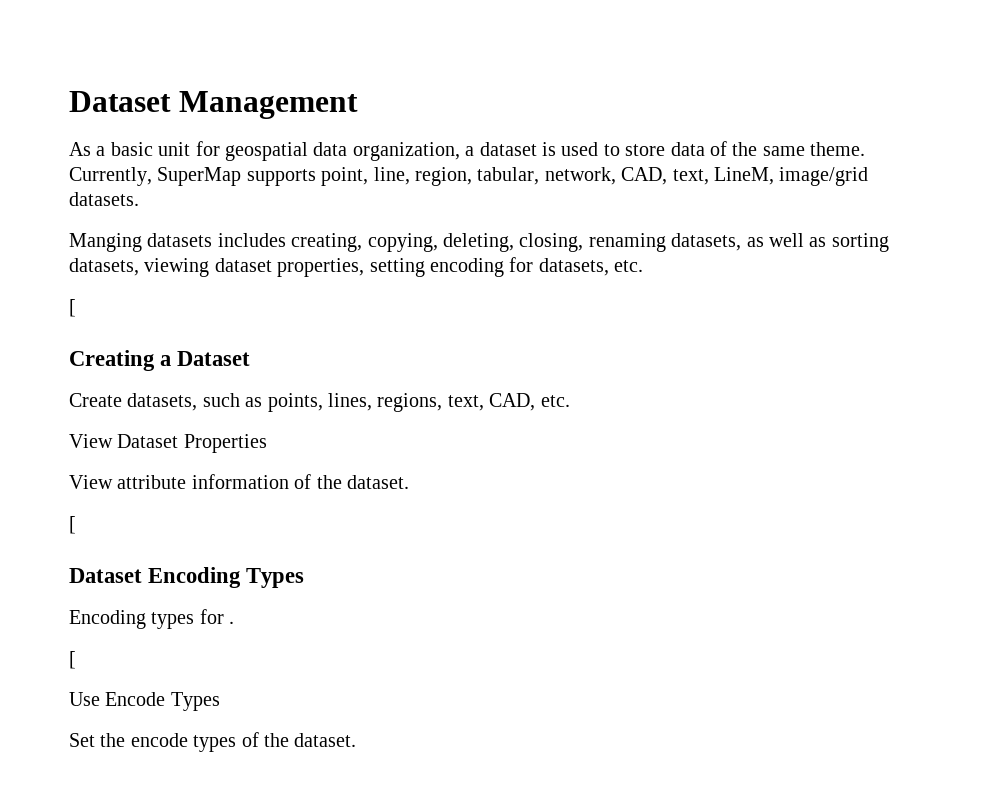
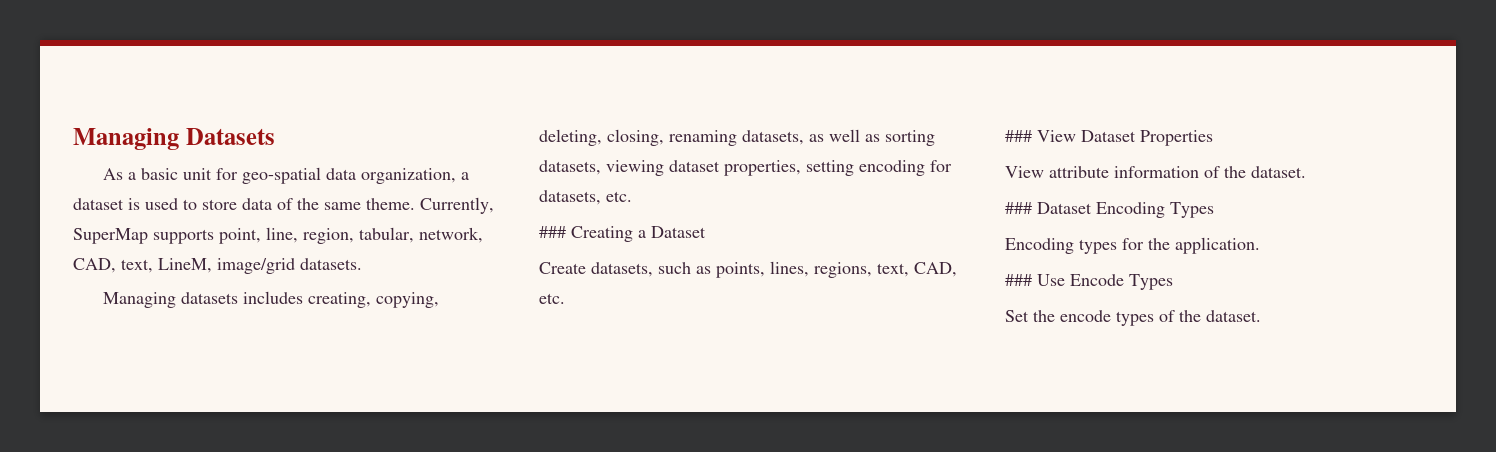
- Dataset Management
+ Managing Datasets
- As a basic unit for geospatial data organization, a dataset is used to store data of the same theme.
+ As a basic unit for geo-spatial data organization, a dataset is used to store data of the same theme.
- Manging datasets includes creating, copying, deleting, closing, renaming datasets, as well as sorting datasets, viewing dataset properties, setting encoding for datasets, etc.
- [
- Creating a Dataset
+ Managing datasets includes creating, copying, deleting, closing, renaming datasets, as well as sorting datasets, viewing dataset properties, setting encoding for datasets, etc.
+ ### Creating a Dataset
- View Dataset Properties
+ ### View Dataset Properties
  View attribute information of the dataset.
- [
- Dataset Encoding Types
+ ### Dataset Encoding Types
- Encoding types for .
- [
- Use Encode Types
+ Encoding types for the application.
+ ### Use Encode Types

